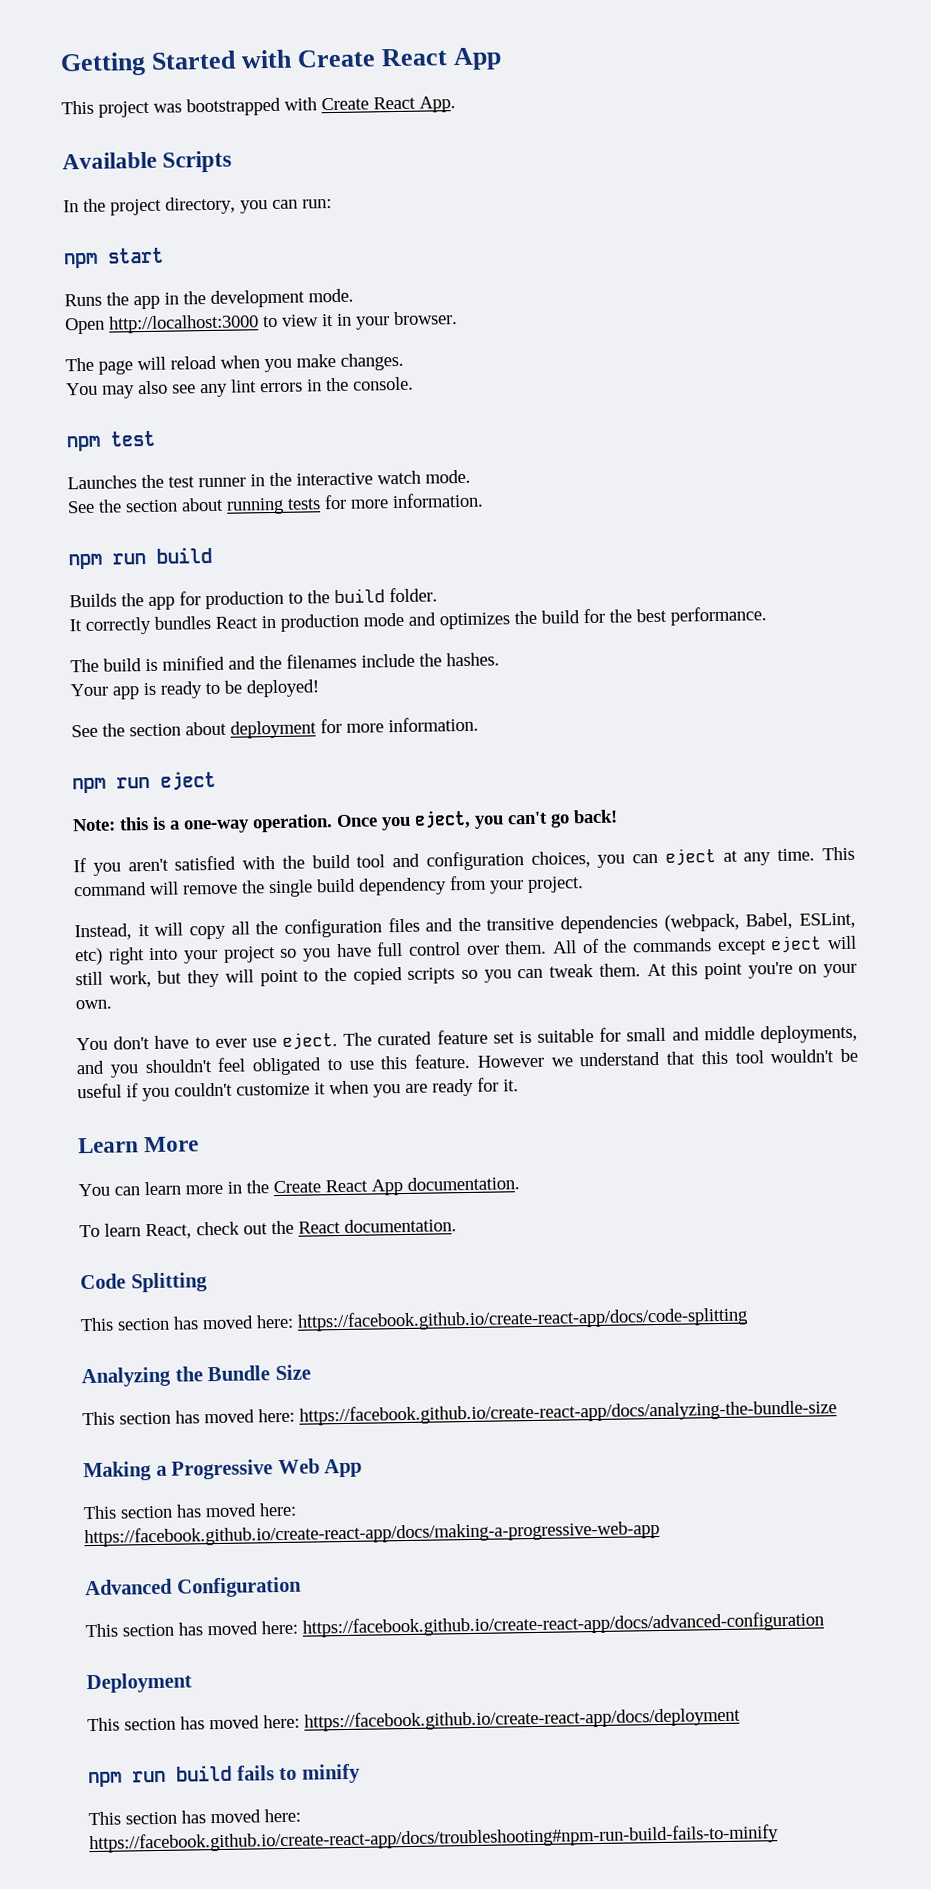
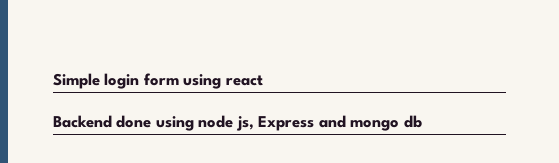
- Getting Started with Create React App
- This project was bootstrapped with Create React App.
- Available Scripts
- In the project directory, you can run:
- npm start
- Runs the app in the development mode.
- Open http://localhost:3000 to view it in your browser.
- The page will reload when you make changes.
- You may also see any lint errors in the console.
- npm test
- Launches the test runner in the interactive watch mode.
- See the section about running tests for more information.
- npm run build
- Builds the app for production to the build folder.
- It correctly bundles React in production mode and optimizes the build for the best performance.
- The build is minified and the filenames include the hashes.
- Your app is ready to be deployed!
- See the section about deployment for more information.
- npm run eject
- Note: this is a one-way operation. Once you eject, you can't go back!
- If you aren't satisfied with the build tool and configuration choices, you can eject at any time. This command will remove the single build dependency from your project.
- Instead, it will copy all the configuration files and the transitive dependencies (webpack, Babel, ESLint, etc) right into your project so you have full control over them. All of the commands except eject will still work, but they will point to the copied scripts so you can tweak them. At this point you're on your own.
- You don't have to ever use eject. The curated feature set is suitable for small and middle deployments, and you shouldn't feel obligated to use this feature. However we understand that this tool wouldn't be useful if you couldn't customize it when you are ready for it.
- Learn More
- You can learn more in the Create React App documentation.
- To learn React, check out the React documentation.
- Code Splitting
- This section has moved here: https://facebook.github.io/create-react-app/docs/code-splitting
- Analyzing the Bundle Size
- This section has moved here: https://facebook.github.io/create-react-app/docs/analyzing-the-bundle-size
- Making a Progressive Web App
- This section has moved here: https://facebook.github.io/create-react-app/docs/making-a-progressive-web-app
- Advanced Configuration
- This section has moved here: https://facebook.github.io/create-react-app/docs/advanced-configuration
- Deployment
- This section has moved here: https://facebook.github.io/create-react-app/docs/deployment
- npm run build fails to minify
- This section has moved here: https://facebook.github.io/create-react-app/docs/troubleshooting#npm-run-build-fails-to-minify
+ Simple login form using react
+ Backend done using node js, Express and mongo db

